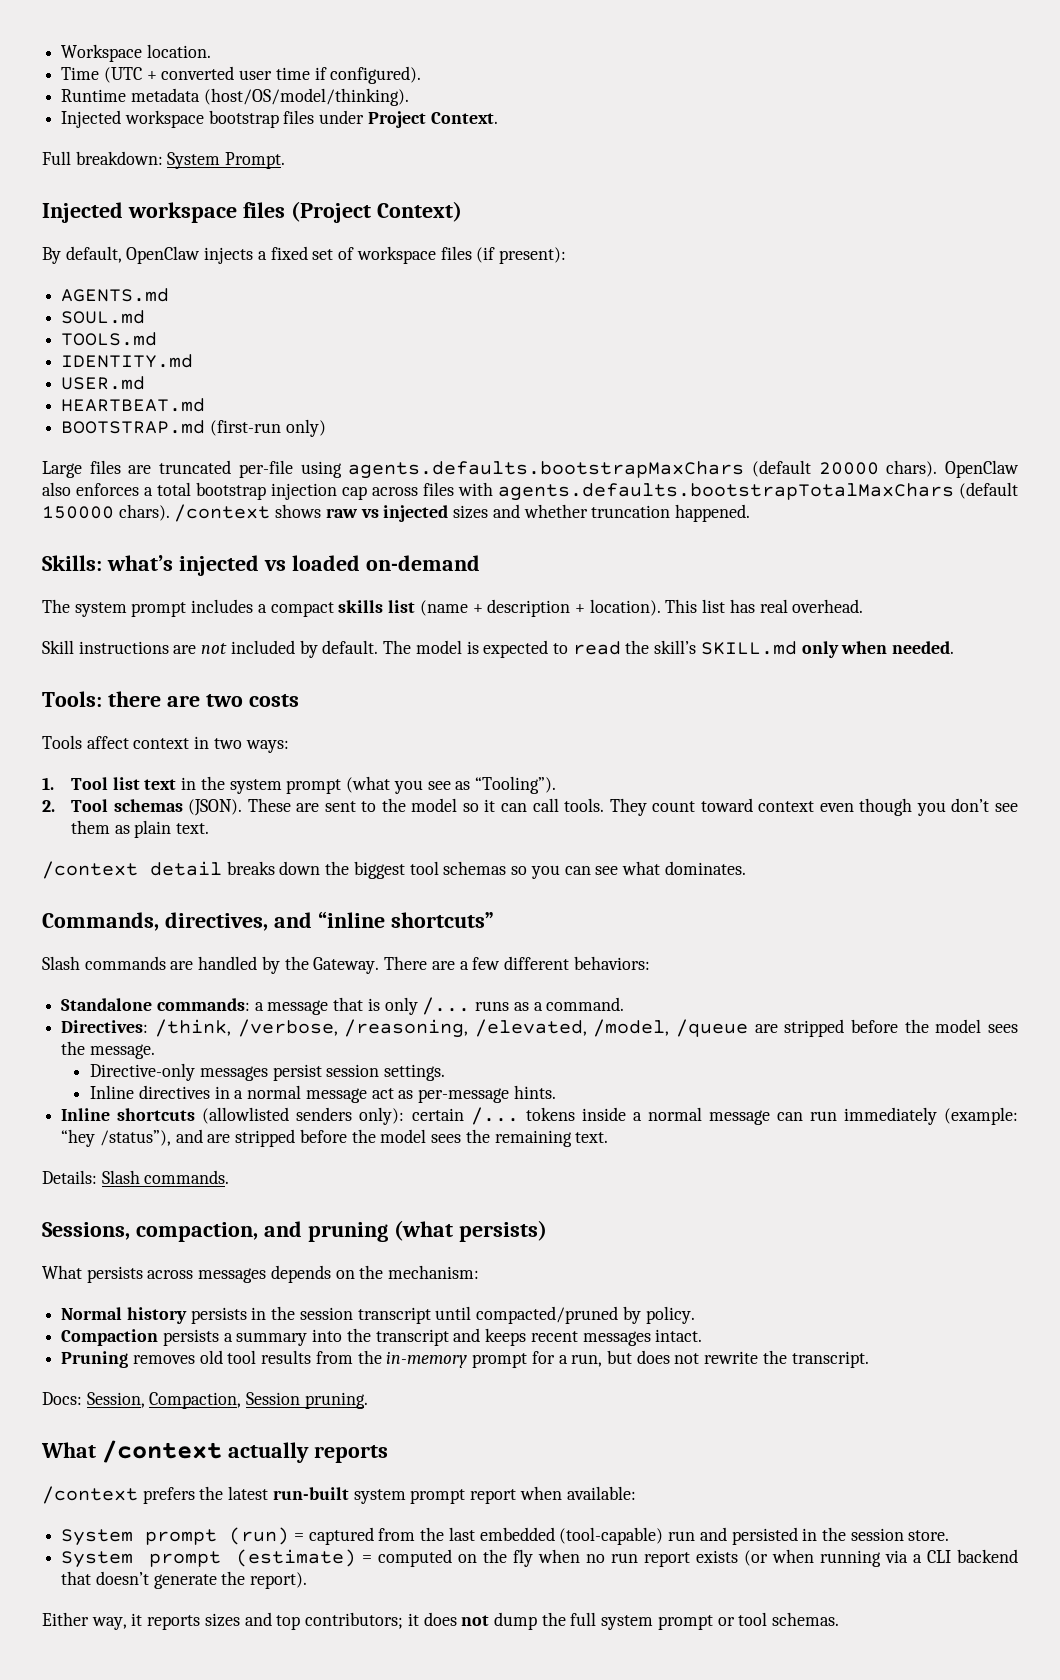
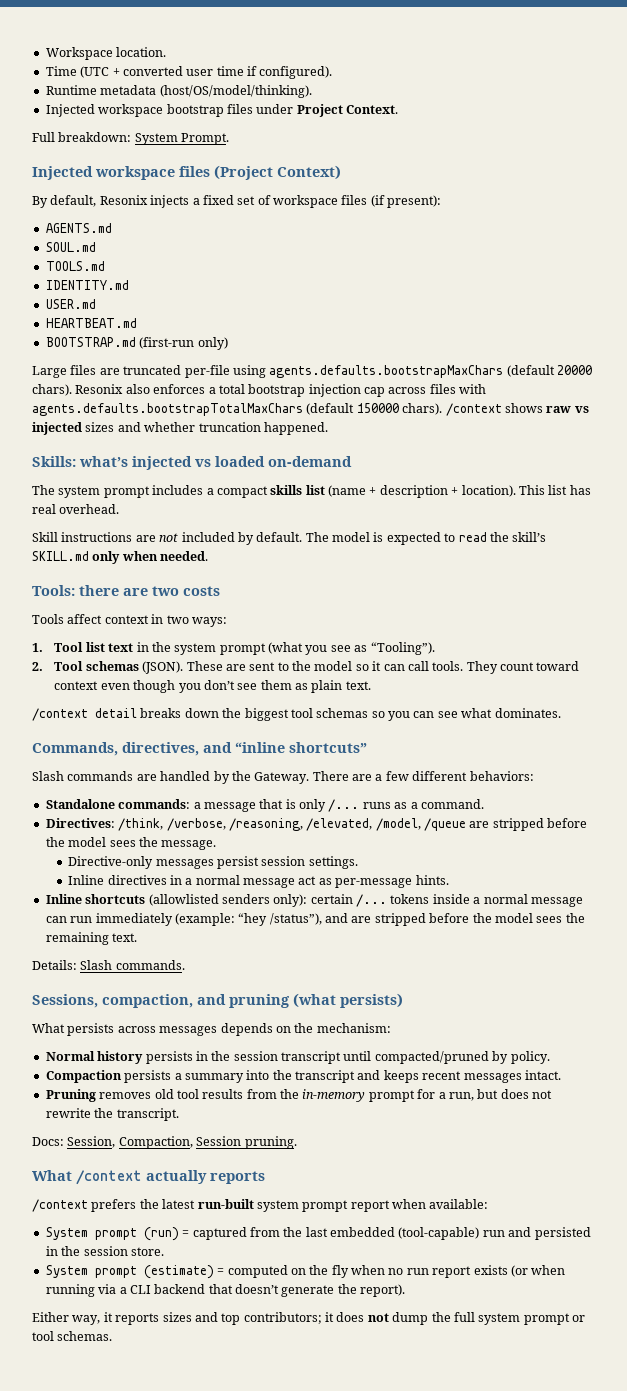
- By default, OpenClaw injects a fixed set of workspace files (if present):
+ By default, Resonix injects a fixed set of workspace files (if present):
- OpenClaw also enforces a total bootstrap injection cap across files with agents.defaults.bootstrapTotalMaxChars (default 150000 chars).
+ Resonix also enforces a total bootstrap injection cap across files with agents.defaults.bootstrapTotalMaxChars (default 150000 chars).

